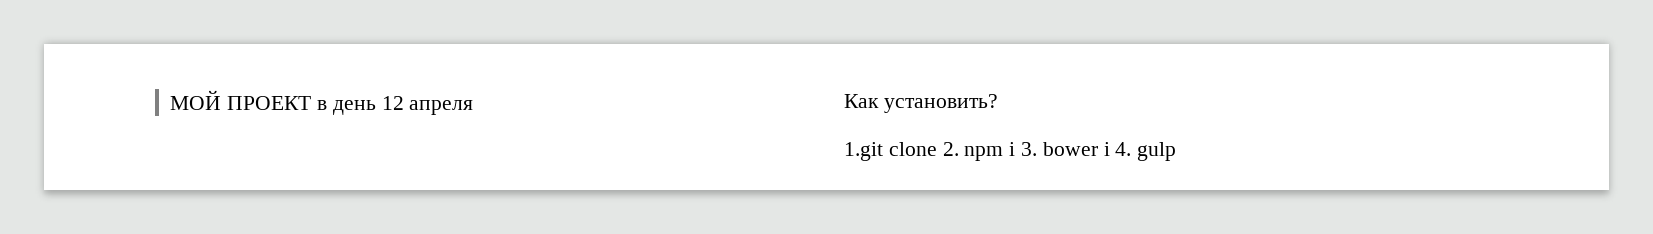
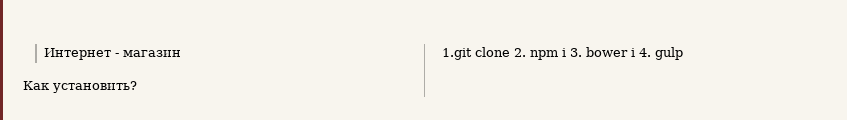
- МОЙ ПРОЕКТ в день 12 апреля
+ Интернет - магазин

